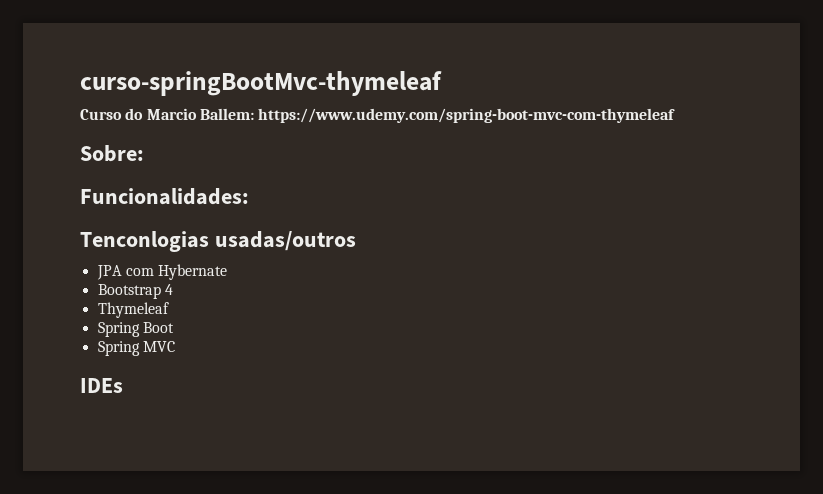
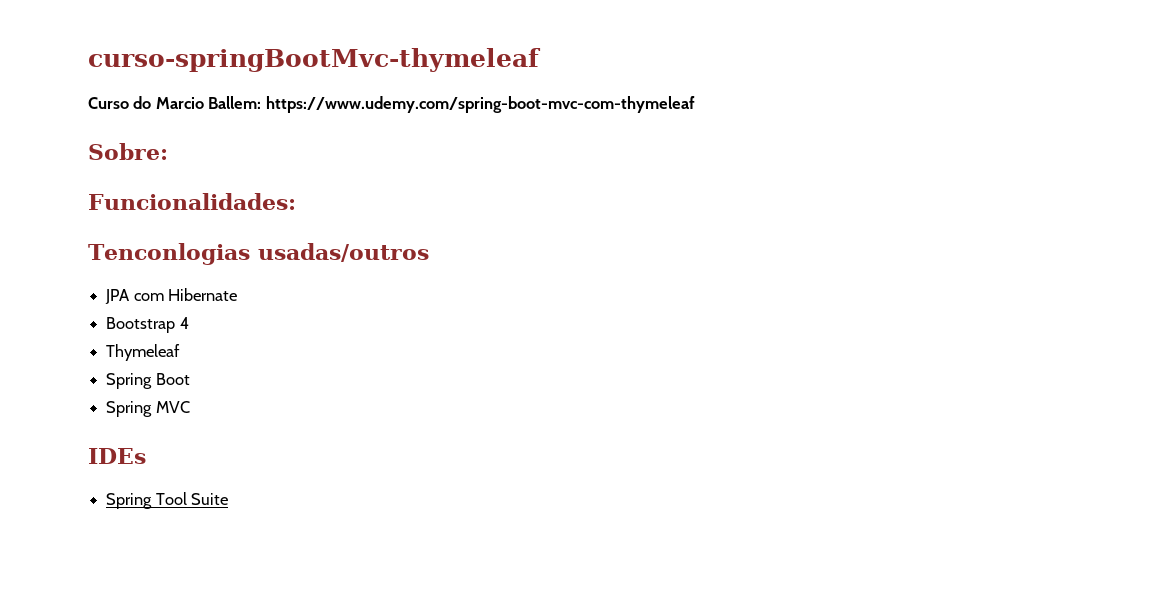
- JPA com Hybernate
+ JPA com Hibernate
+ Spring Tool Suite

